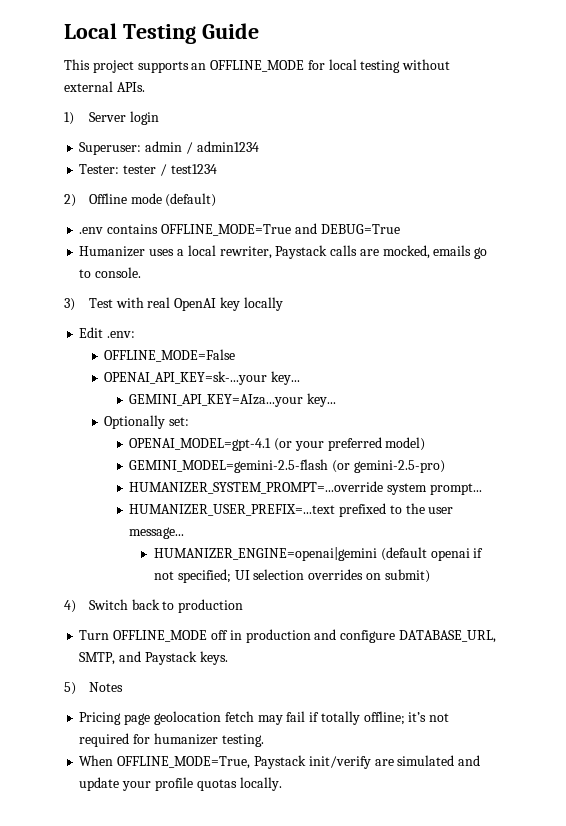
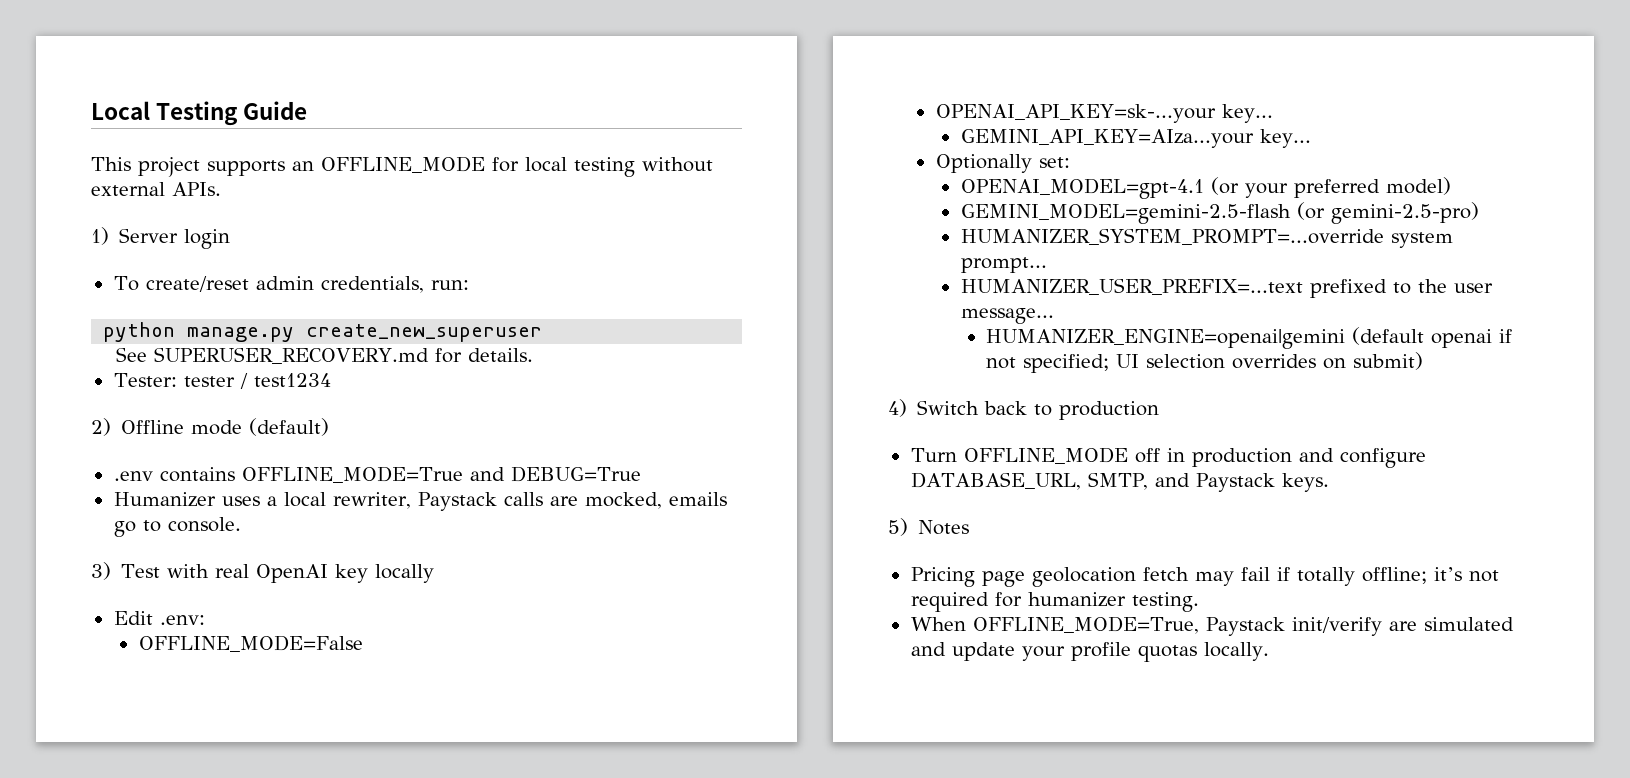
- Superuser: admin / admin1234
+ To create/reset admin credentials, run:
+ python manage.py create_new_superuser
+ See SUPERUSER_RECOVERY.md for details.

